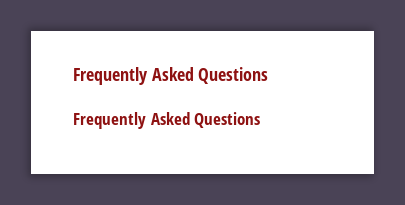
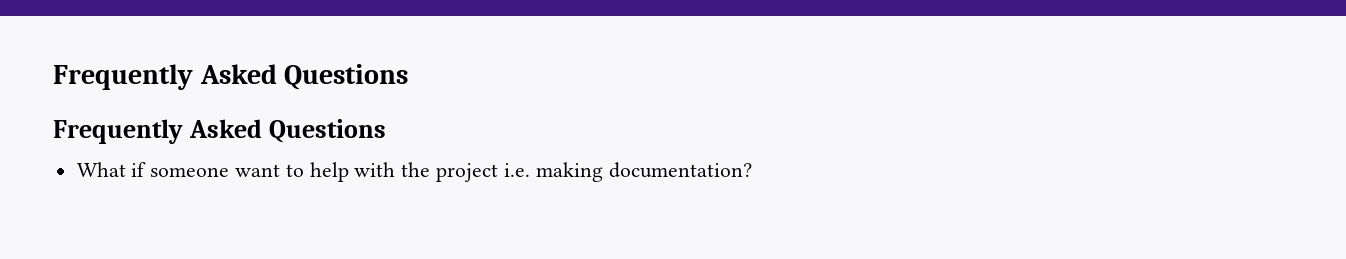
+ What if someone want to help with the project i.e. making documentation?

